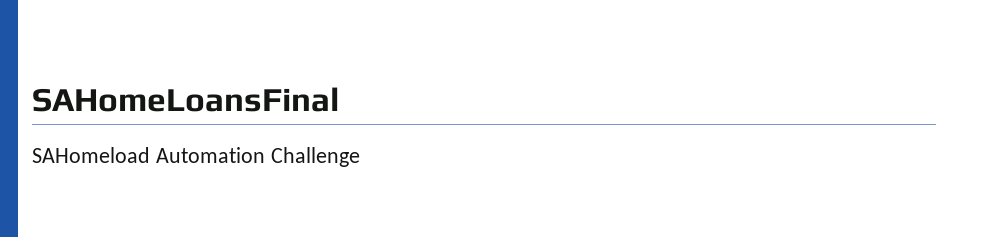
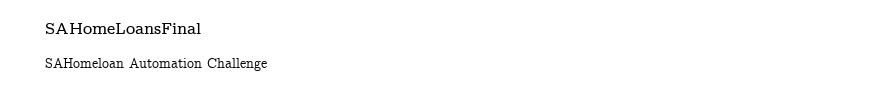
- SAHomeload Automation Challenge
+ SAHomeloan Automation Challenge

